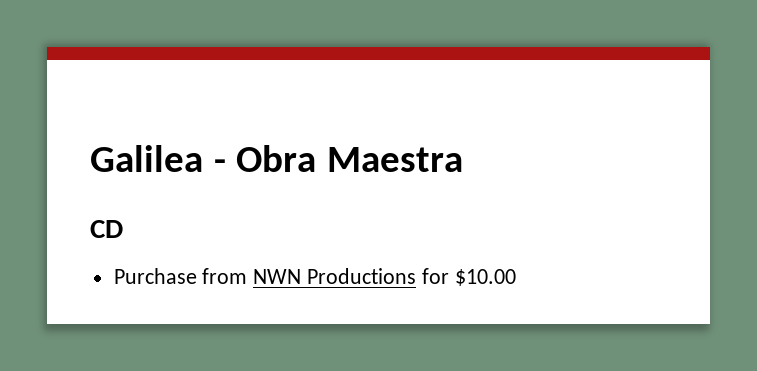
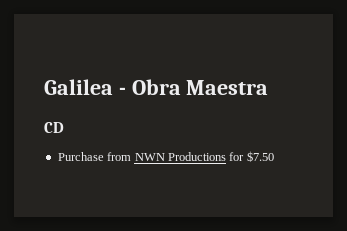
- Purchase from NWN Productions for $10.00
+ Purchase from NWN Productions for $7.50

